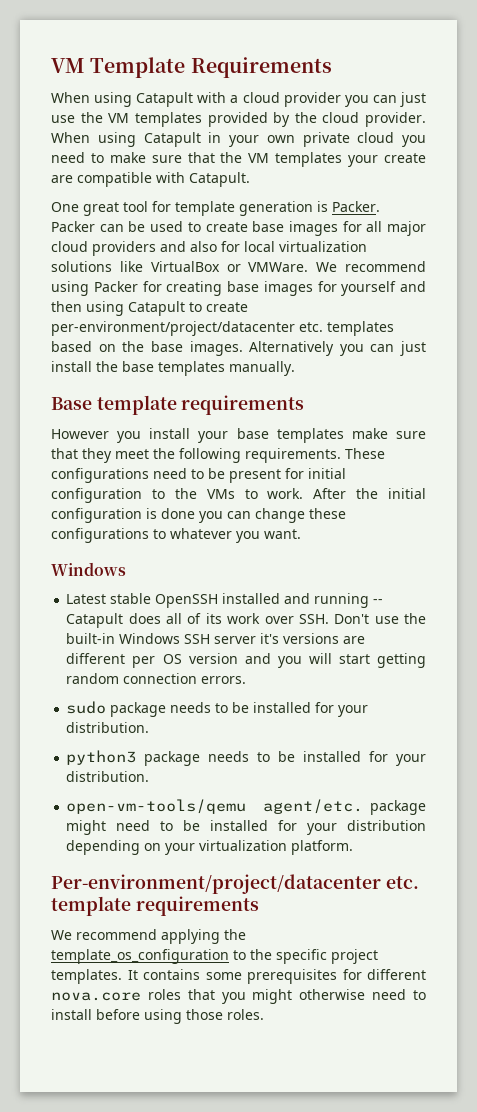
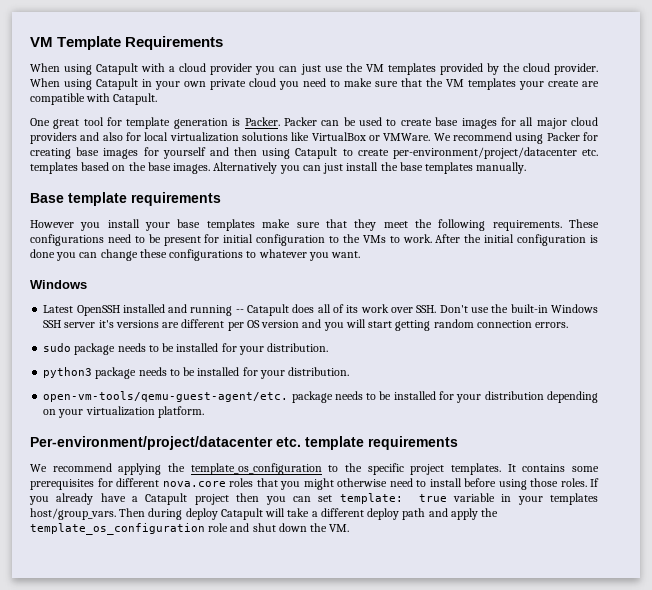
- Latest stable OpenSSH installed and running -- Catapult does all of its work over SSH. Don't use the built-in Windows SSH server it's versions are different per OS version and you will start getting random connection errors.
+ Latest OpenSSH installed and running -- Catapult does all of its work over SSH. Don't use the built-in Windows SSH server it's versions are different per OS version and you will start getting random connection errors.
- open-vm-tools/qemu agent/etc. package might need to be installed for your distribution depending on your virtualization platform.
+ open-vm-tools/qemu-guest-agent/etc. package needs to be installed for your distribution depending on your virtualization platform.
+ If you already have a Catapult project then you can set template: true variable in your templates host/group_vars. Then during deploy Catapult will take a different deploy path and apply the template_os_configuration role and shut down the VM.

